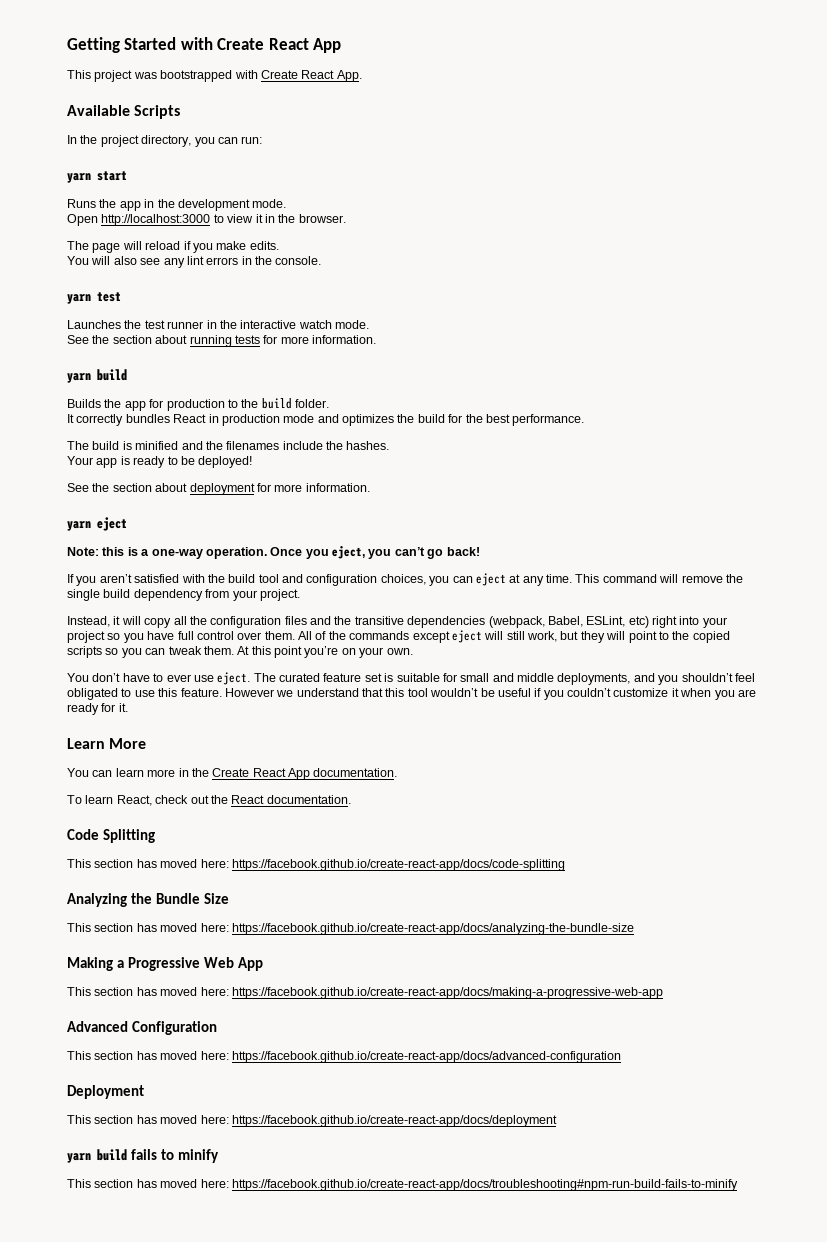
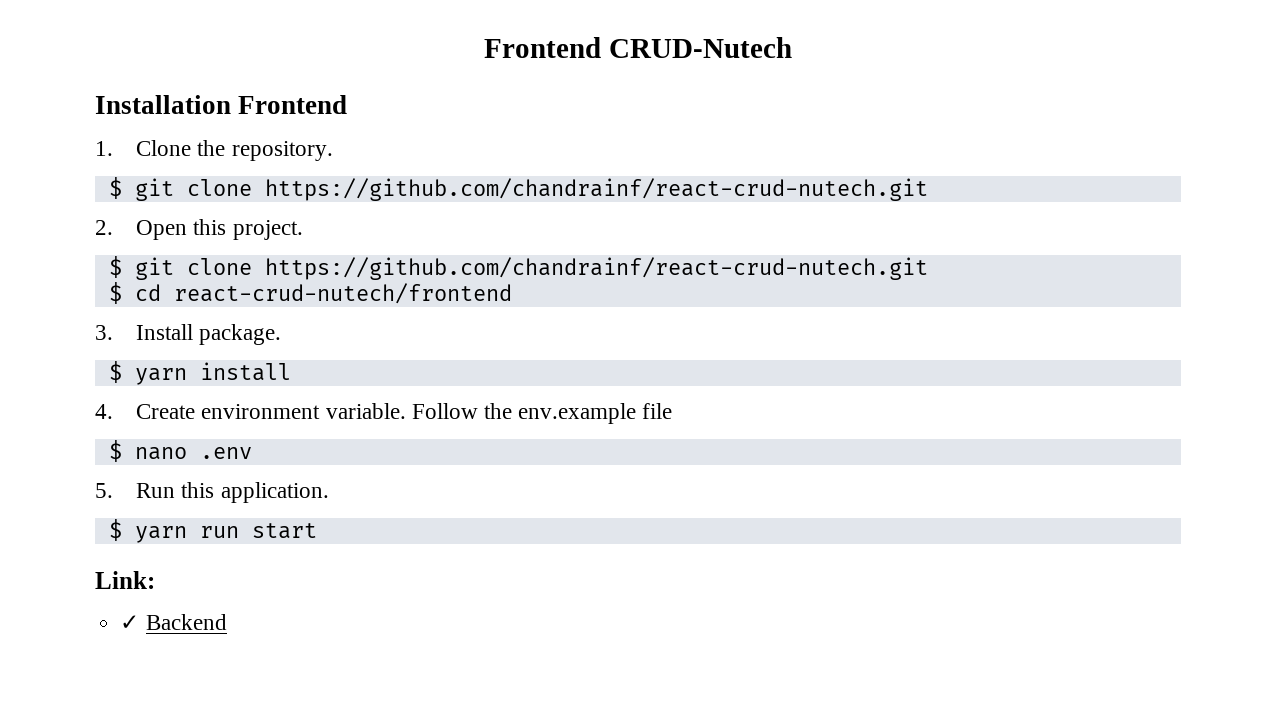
- Getting Started with Create React App
- This project was bootstrapped with Create React App.
- Available Scripts
- In the project directory, you can run:
- yarn start
- Runs the app in the development mode.
- Open http://localhost:3000 to view it in the browser.
- The page will reload if you make edits.
- You will also see any lint errors in the console.
- yarn test
- Launches the test runner in the interactive watch mode.
- See the section about running tests for more information.
- yarn build
- Builds the app for production to the build folder.
- It correctly bundles React in production mode and optimizes the build for the best performance.
- The build is minified and the filenames include the hashes.
- Your app is ready to be deployed!
- See the section about deployment for more information.
- yarn eject
- Note: this is a one-way operation. Once you eject, you can’t go back!
- If you aren’t satisfied with the build tool and configuration choices, you can eject at any time. This command will remove the single build dependency from your project.
- Instead, it will copy all the configuration files and the transitive dependencies (webpack, Babel, ESLint, etc) right into your project so you have full control over them. All of the commands except eject will still work, but they will point to the copied scripts so you can tweak them. At this point you’re on your own.
- You don’t have to ever use eject. The curated feature set is suitable for small and middle deployments, and you shouldn’t feel obligated to use this feature. However we understand that this tool wouldn’t be useful if you couldn’t customize it when you are ready for it.
- Learn More
- You can learn more in the Create React App documentation.
- To learn React, check out the React documentation.
- Code Splitting
- This section has moved here: https://facebook.github.io/create-react-app/docs/code-splitting
- Analyzing the Bundle Size
- This section has moved here: https://facebook.github.io/create-react-app/docs/analyzing-the-bundle-size
- Making a Progressive Web App
- This section has moved here: https://facebook.github.io/create-react-app/docs/making-a-progressive-web-app
- Advanced Configuration
- This section has moved here: https://facebook.github.io/create-react-app/docs/advanced-configuration
- Deployment
- This section has moved here: https://facebook.github.io/create-react-app/docs/deployment
- yarn build fails to minify
- This section has moved here: https://facebook.github.io/create-react-app/docs/troubleshooting#npm-run-build-fails-to-minify
+ Frontend CRUD-Nutech
+ Installation Frontend
+ 1. Clone the repository.
+ $ git clone https://github.com/chandrainf/react-crud-nutech.git
+ 2. Open this project.
+ $ git clone https://github.com/chandrainf/react-crud-nutech.git
+ $ cd react-crud-nutech/frontend
+ 3. Install package.
+ $ yarn install
+ 4. Create environment variable. Follow the env.example file
+ $ nano .env
+ 5. Run this application.
+ $ yarn run start
+ Link:
+ ✓ Backend

